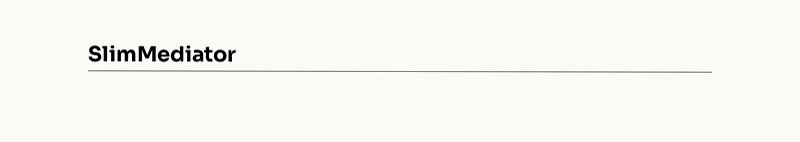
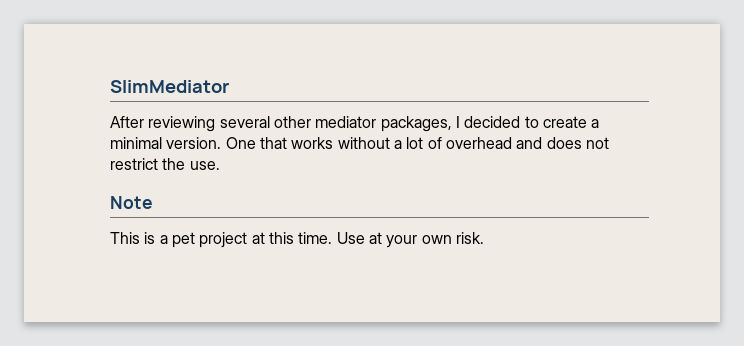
+ After reviewing several other mediator packages, I decided to create a minimal version. One that works without a lot of overhead and does not restrict the use.
+ Note
+ This is a pet project at this time. Use at your own risk.

